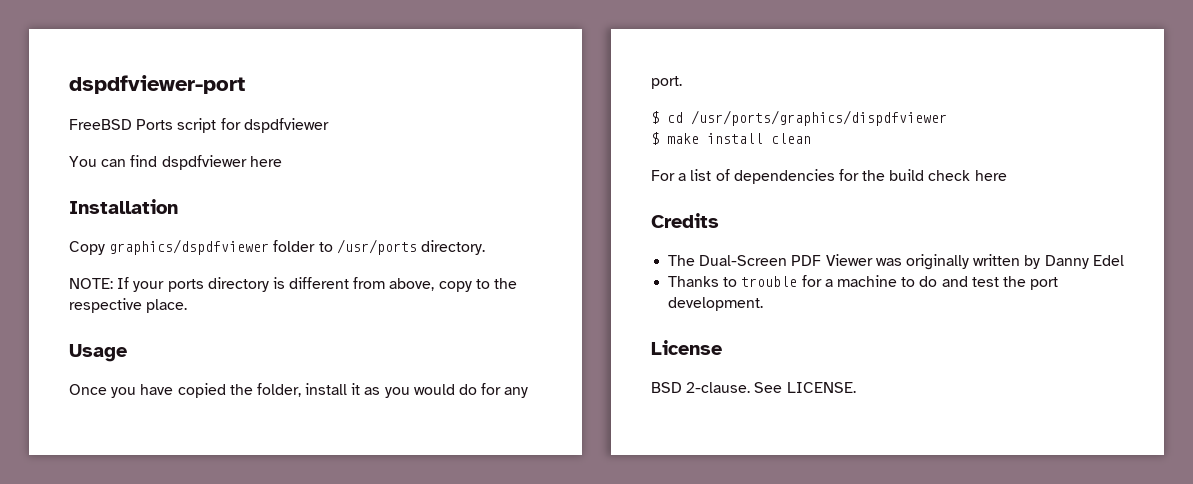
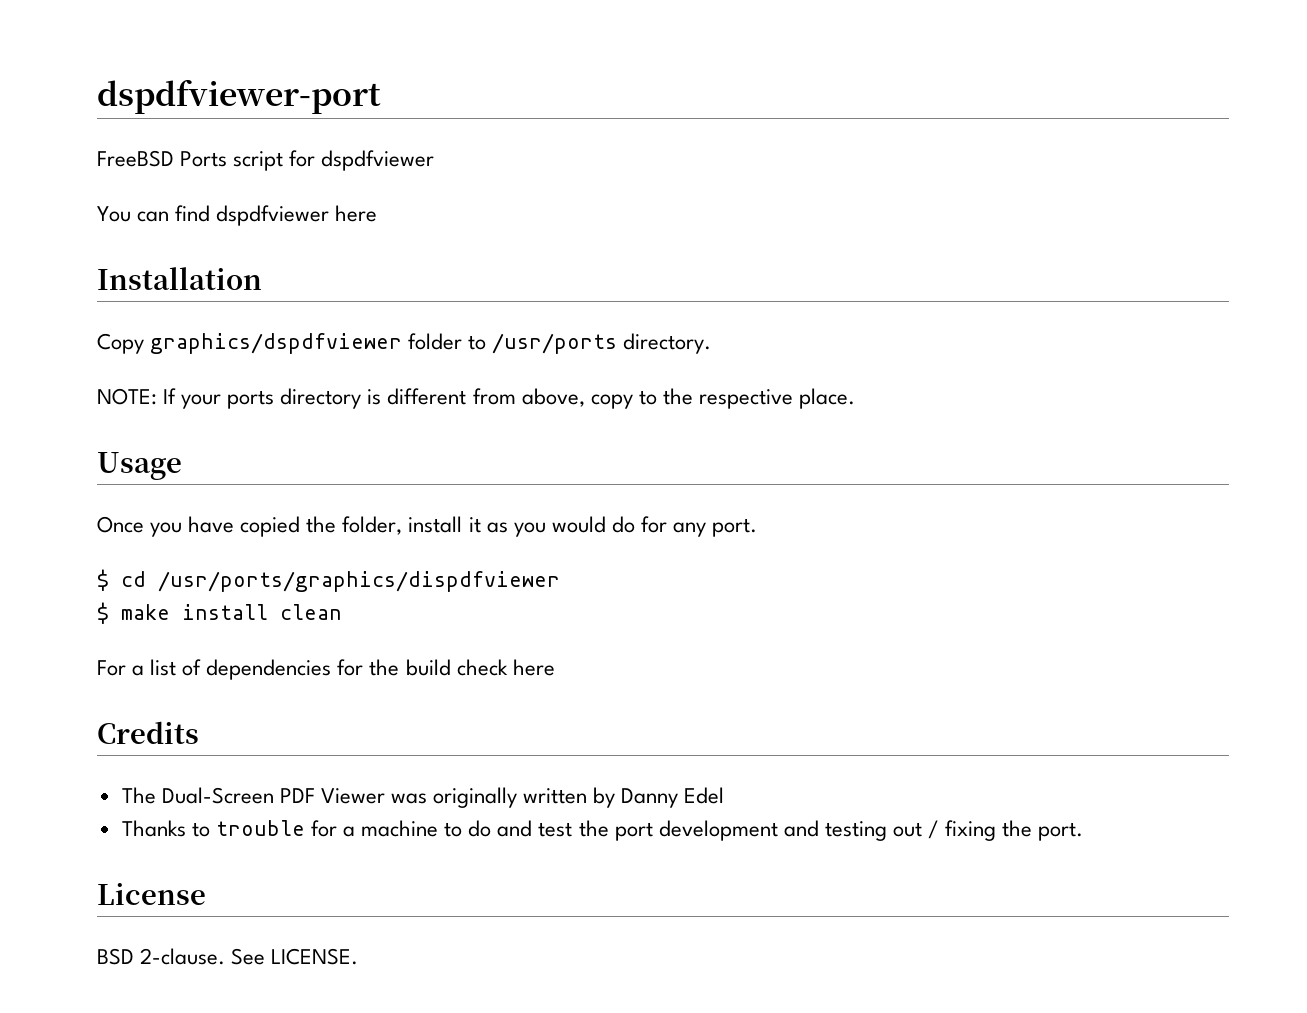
- Thanks to trouble for a machine to do and test the port development.
+ Thanks to trouble for a machine to do and test the port development and testing out / fixing the port.

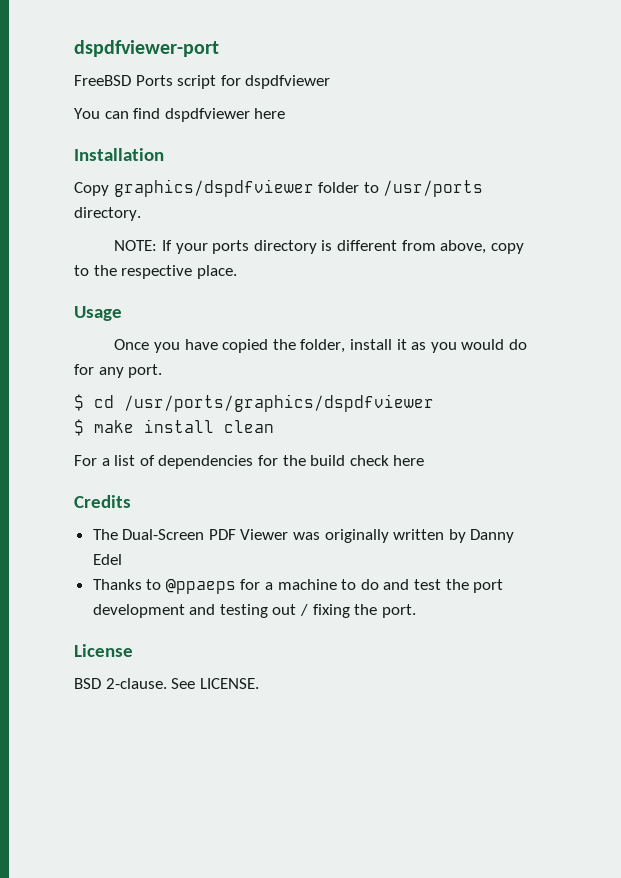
- $ cd /usr/ports/graphics/dispdfviewer
+ $ cd /usr/ports/graphics/dspdfviewer
- Thanks to trouble for a machine to do and test the port development and testing out / fixing the port.
+ Thanks to @ppaeps for a machine to do and test the port development and testing out / fixing the port.

